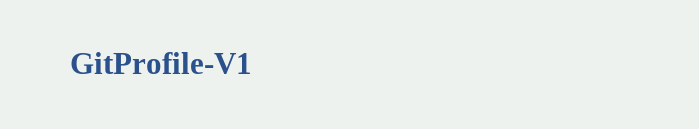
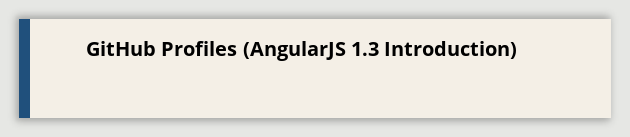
- GitProfile-V1
+ GitHub Profiles (AngularJS 1.3 Introduction)

